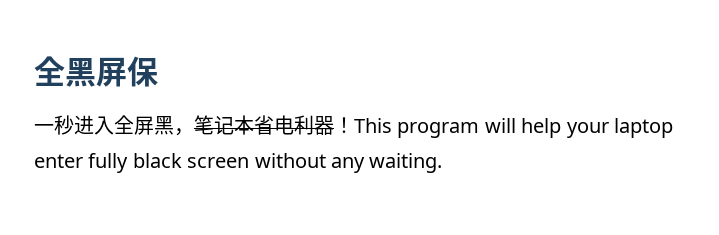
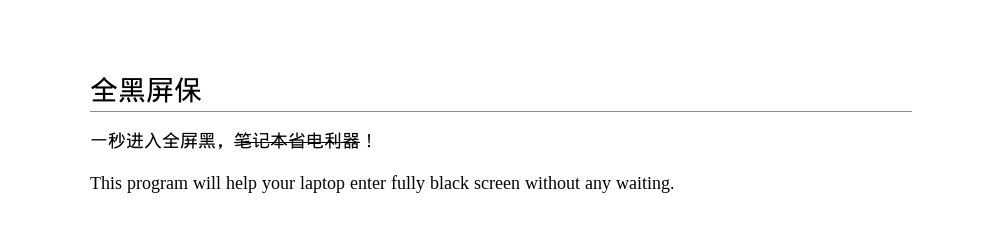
- 一秒进入全屏黑，笔记本省电利器！This program will help your laptop enter fully black screen without any waiting.
+ 一秒进入全屏黑，笔记本省电利器！
+ This program will help your laptop enter fully black screen without any waiting.

